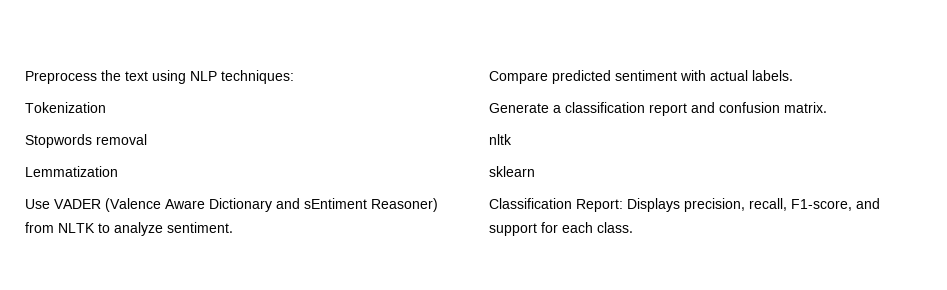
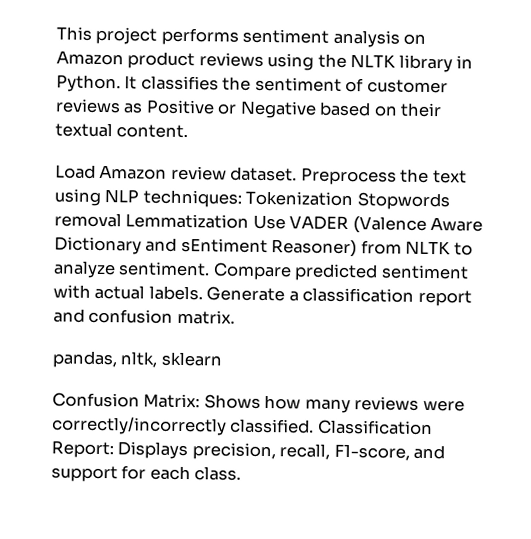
+ This project performs sentiment analysis on Amazon product reviews using the NLTK library in Python. It classifies the sentiment of customer reviews as Positive or Negative based on their textual content.
+ Load Amazon review dataset.
- Preprocess the text using NLP techniques:
- Tokenization
- Stopwords removal
- Lemmatization
- Use VADER (Valence Aware Dictionary and sEntiment Reasoner) from NLTK to analyze sentiment.
- Compare predicted sentiment with actual labels.
- Generate a classification report and confusion matrix.
+ Preprocess the text using NLP techniques: Tokenization Stopwords removal Lemmatization Use VADER (Valence Aware Dictionary and sEntiment Reasoner) from NLTK to analyze sentiment. Compare predicted sentiment with actual labels. Generate a classification report and confusion matrix.
- nltk
- sklearn
+ pandas, nltk, sklearn
+ Confusion Matrix: Shows how many reviews were correctly/incorrectly classified.

